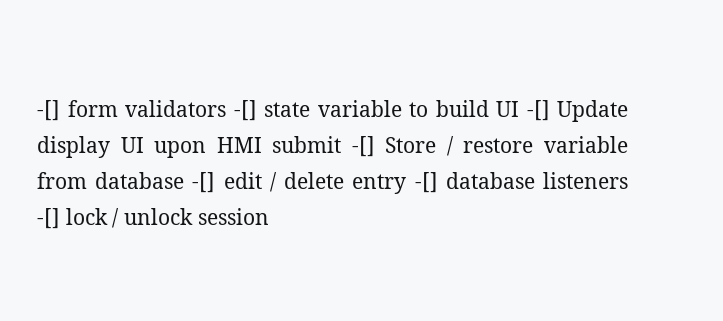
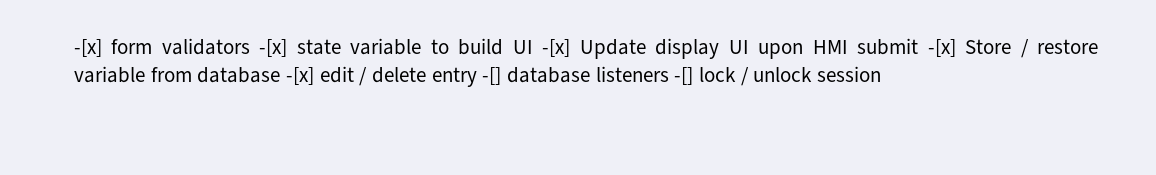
- -[] form validators -[] state variable to build UI -[] Update display UI upon HMI submit -[] Store / restore variable from database -[] edit / delete entry -[] database listeners -[] lock / unlock session
+ -[x] form validators -[x] state variable to build UI -[x] Update display UI upon HMI submit -[x] Store / restore variable from database -[x] edit / delete entry -[] database listeners -[] lock / unlock session

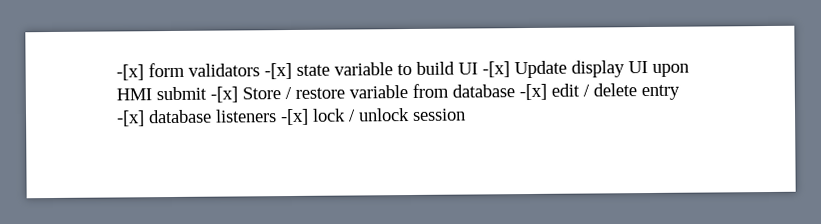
- -[x] form validators -[x] state variable to build UI -[x] Update display UI upon HMI submit -[x] Store / restore variable from database -[x] edit / delete entry -[] database listeners -[] lock / unlock session
+ -[x] form validators -[x] state variable to build UI -[x] Update display UI upon HMI submit -[x] Store / restore variable from database -[x] edit / delete entry -[x] database listeners -[x] lock / unlock session

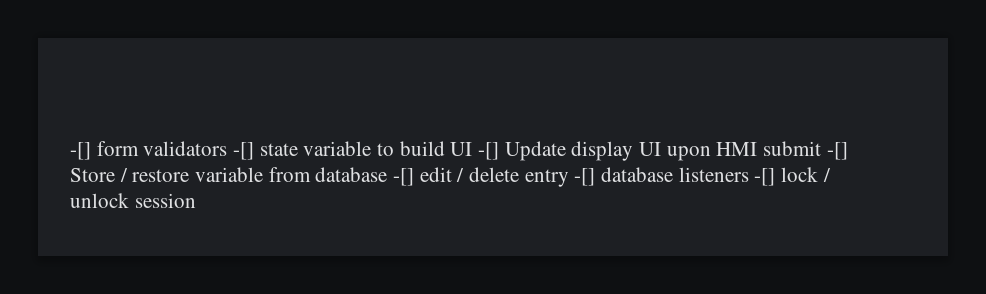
- -[x] form validators -[x] state variable to build UI -[x] Update display UI upon HMI submit -[x] Store / restore variable from database -[x] edit / delete entry -[x] database listeners -[x] lock / unlock session
+ -[] form validators -[] state variable to build UI -[] Update display UI upon HMI submit -[] Store / restore variable from database -[] edit / delete entry -[] database listeners -[] lock / unlock session

